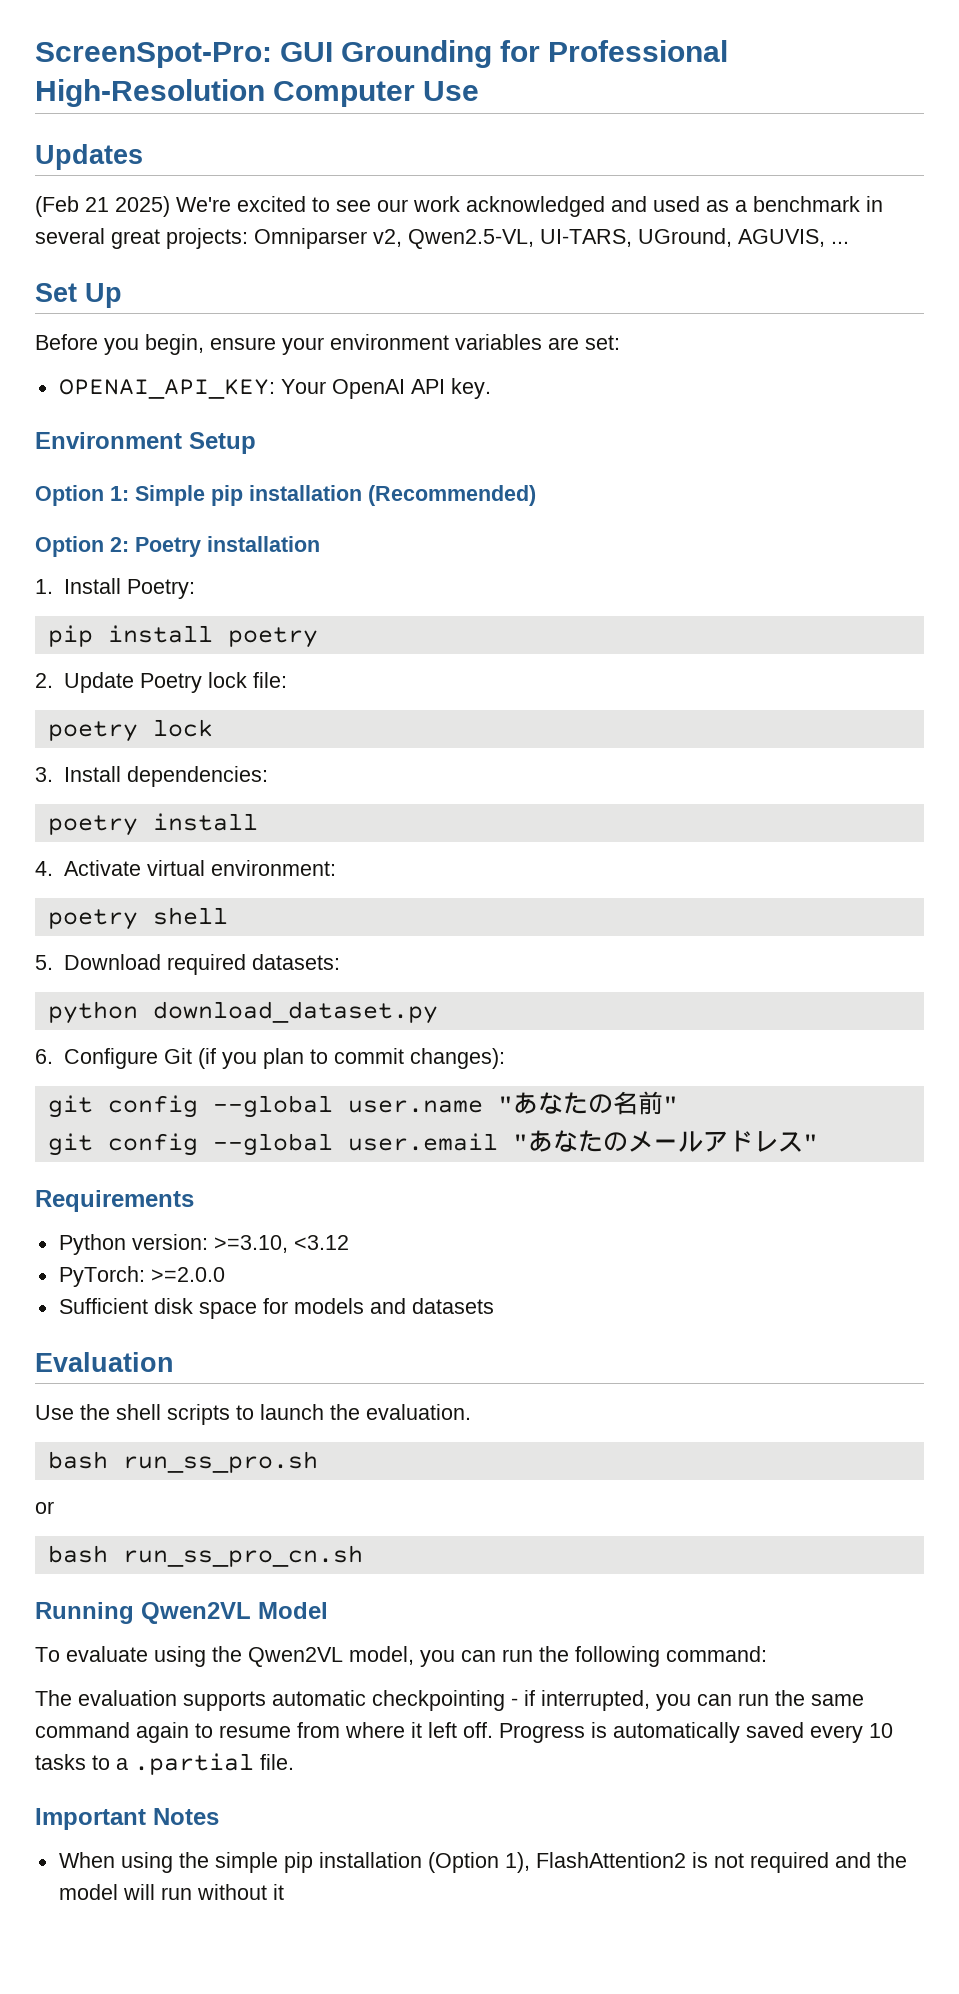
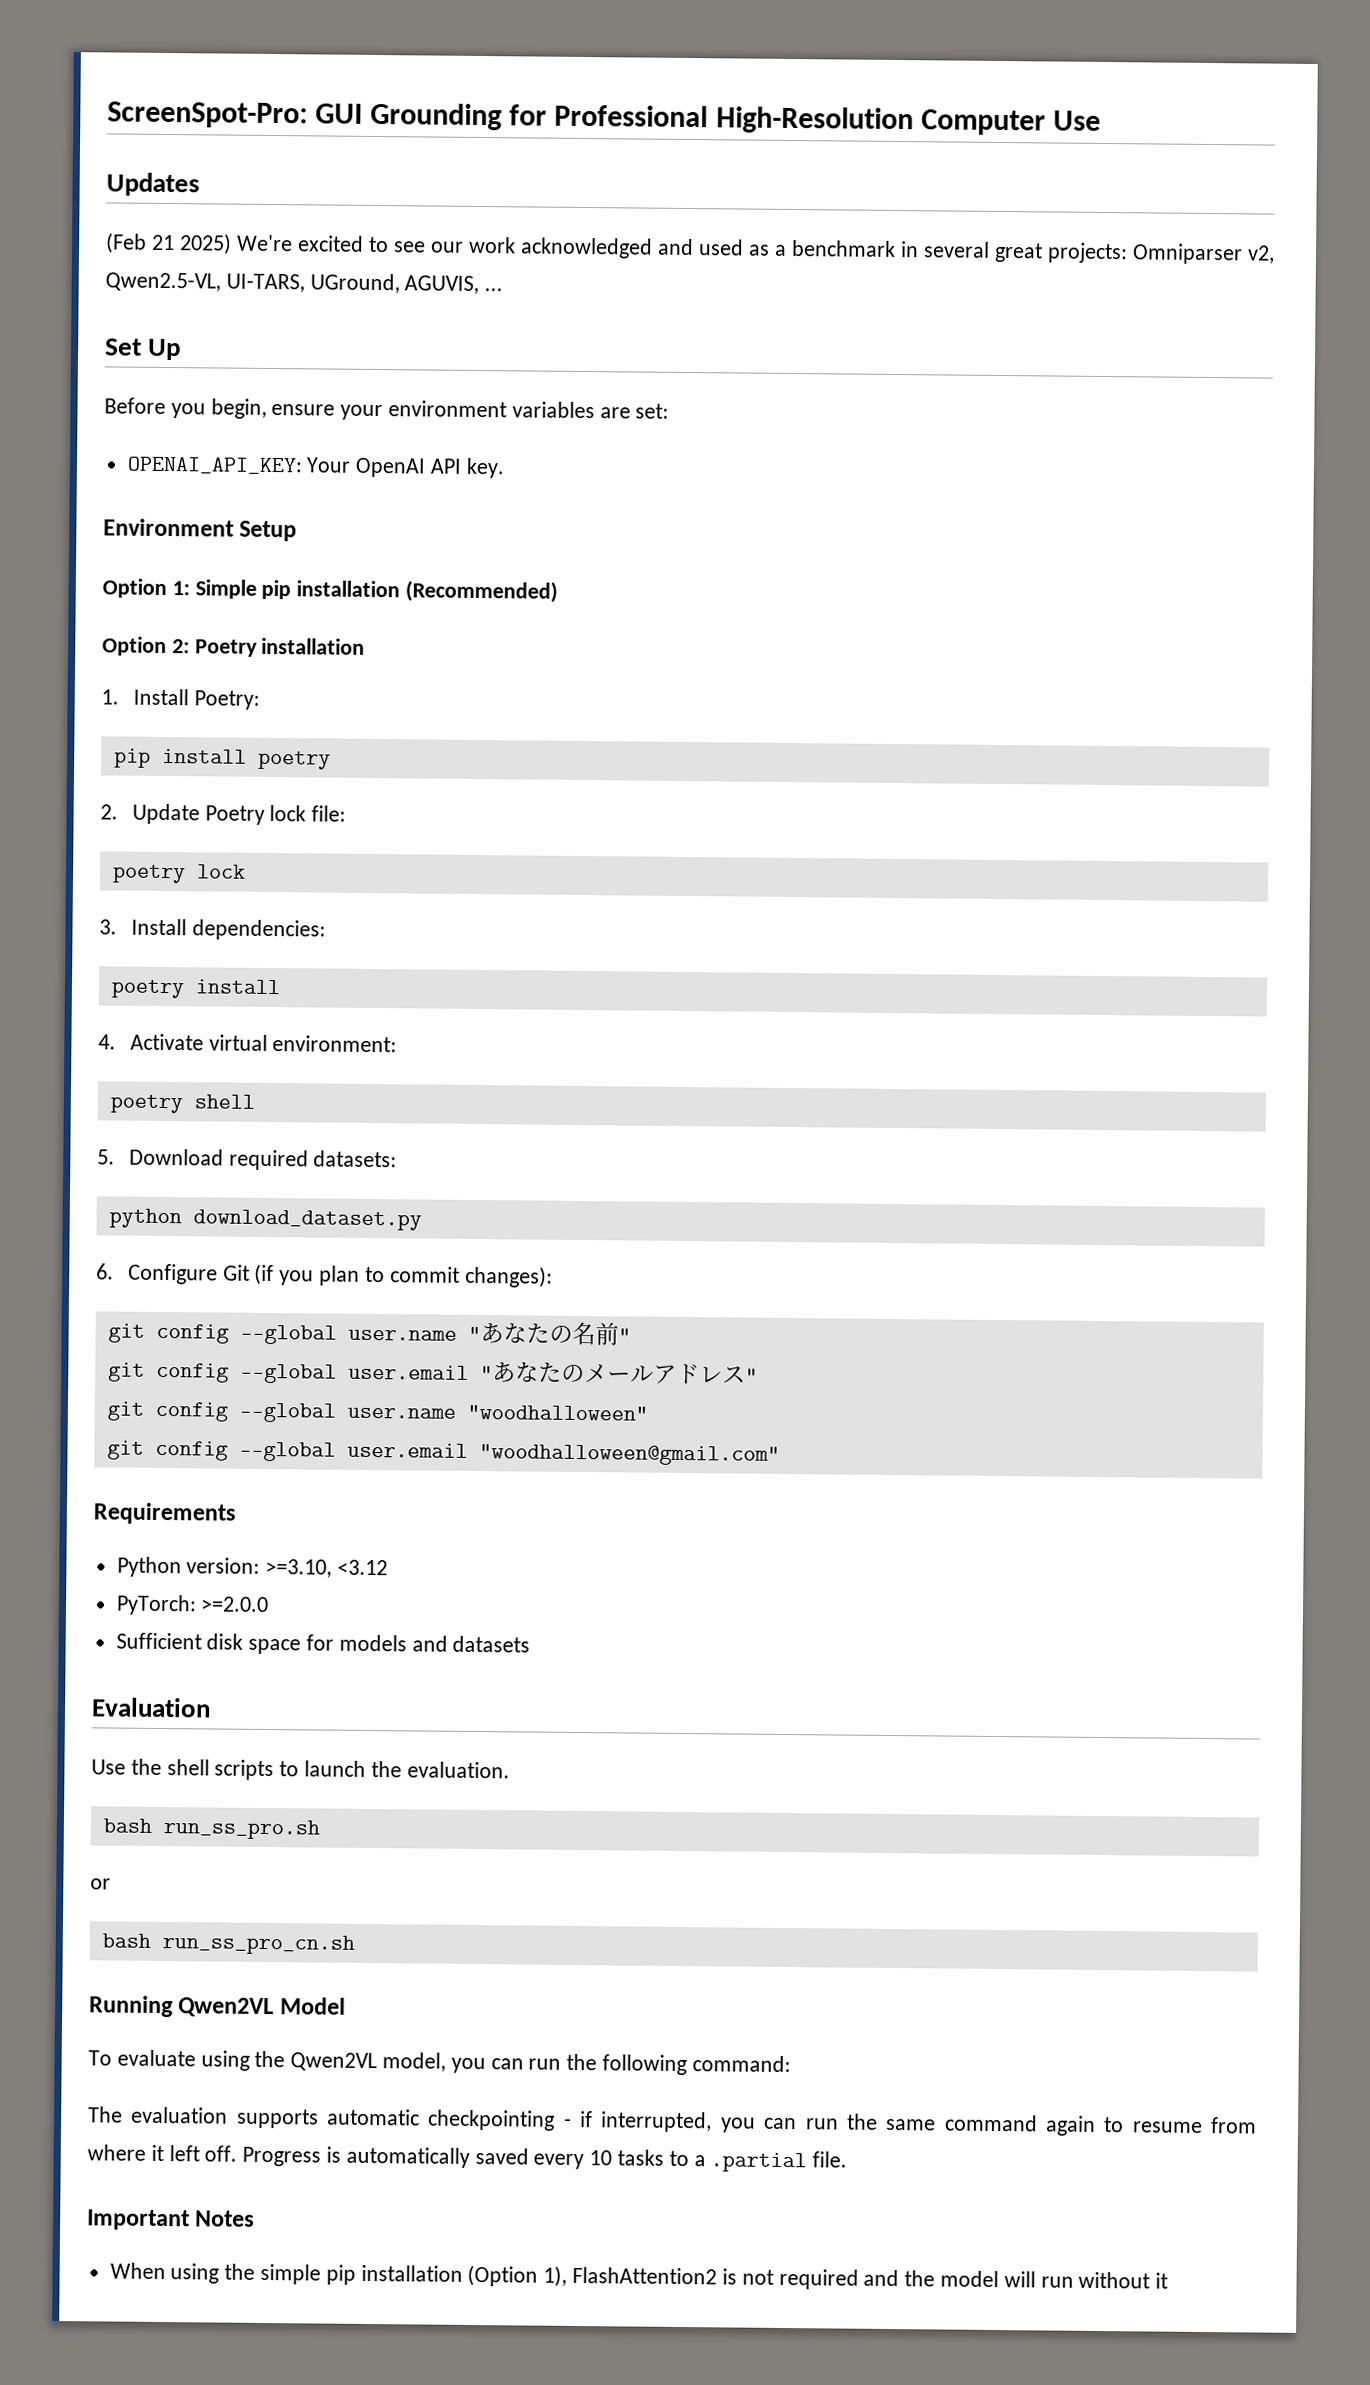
+ git config --global user.name "woodhalloween"
+ git config --global user.email "woodhalloween@gmail.com"

